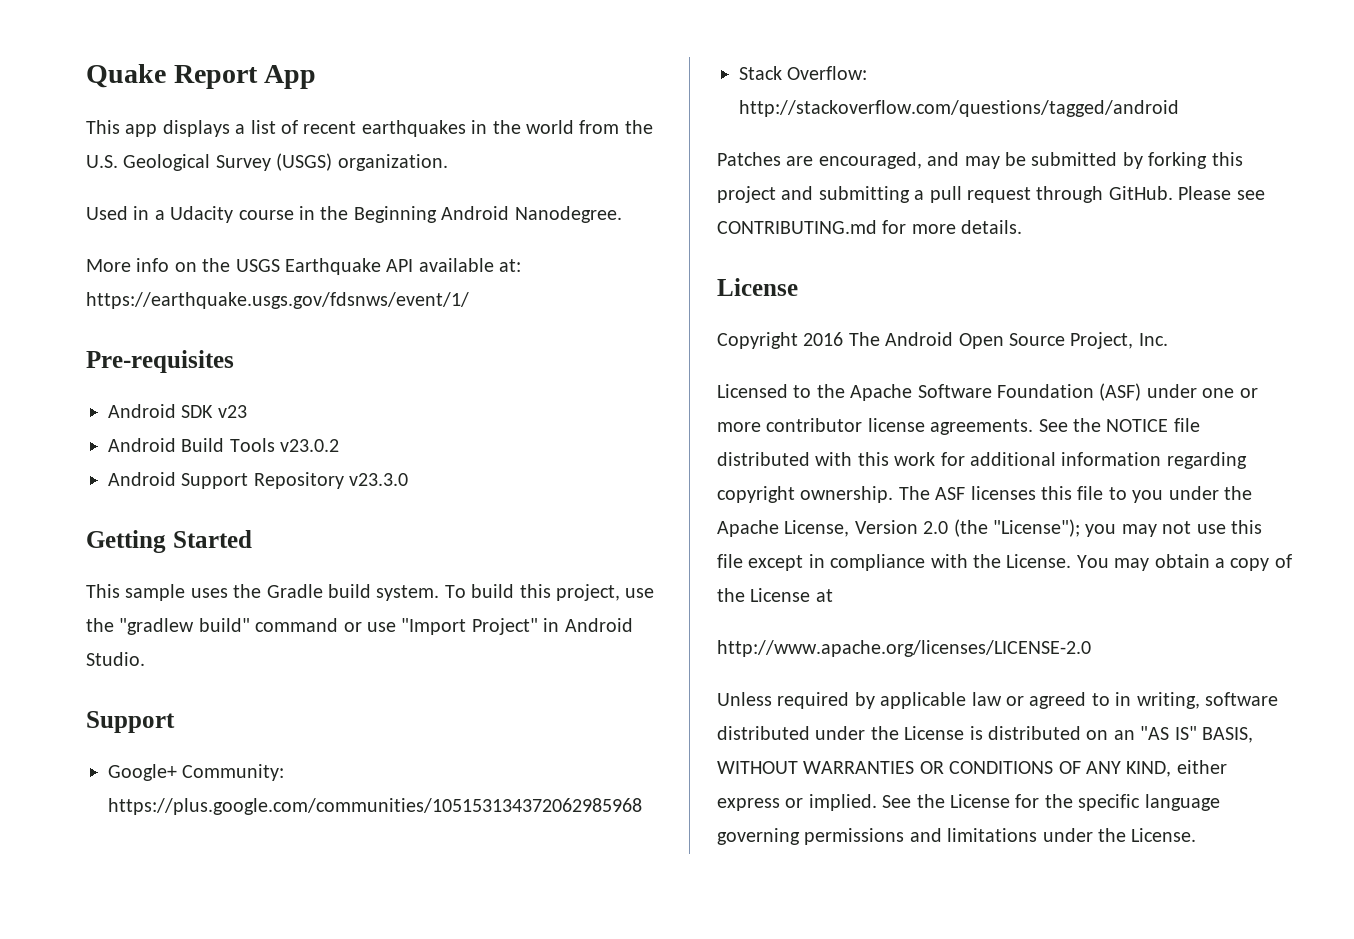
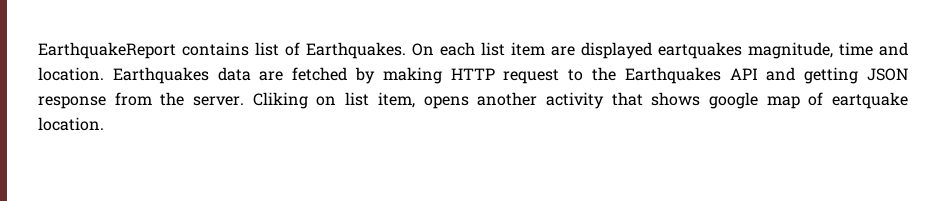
- Quake Report App
- This app displays a list of recent earthquakes in the world from the U.S. Geological Survey (USGS) organization.
- Used in a Udacity course in the Beginning Android Nanodegree.
- More info on the USGS Earthquake API available at: https://earthquake.usgs.gov/fdsnws/event/1/
- Pre-requisites
- Android SDK v23
- Android Build Tools v23.0.2
- Android Support Repository v23.3.0
- Getting Started
- This sample uses the Gradle build system. To build this project, use the "gradlew build" command or use "Import Project" in Android Studio.
- Support
- Google+ Community: https://plus.google.com/communities/105153134372062985968
- Stack Overflow: http://stackoverflow.com/questions/tagged/android
- Patches are encouraged, and may be submitted by forking this project and submitting a pull request through GitHub. Please see CONTRIBUTING.md for more details.
- License
- Copyright 2016 The Android Open Source Project, Inc.
- Licensed to the Apache Software Foundation (ASF) under one or more contributor license agreements. See the NOTICE file distributed with this work for additional information regarding copyright ownership. The ASF licenses this file to you under the Apache License, Version 2.0 (the "License"); you may not use this file except in compliance with the License. You may obtain a copy of the License at
- http://www.apache.org/licenses/LICENSE-2.0
- Unless required by applicable law or agreed to in writing, software distributed under the License is distributed on an "AS IS" BASIS, WITHOUT WARRANTIES OR CONDITIONS OF ANY KIND, either express or implied. See the License for the specific language governing permissions and limitations under the License.
+ EarthquakeReport contains list of Earthquakes. On each list item are displayed eartquakes magnitude, time and location. Earthquakes data are fetched by making HTTP request to the Earthquakes API and getting JSON response from the server. Cliking on list item, opens another activity that shows google map of eartquake location.

